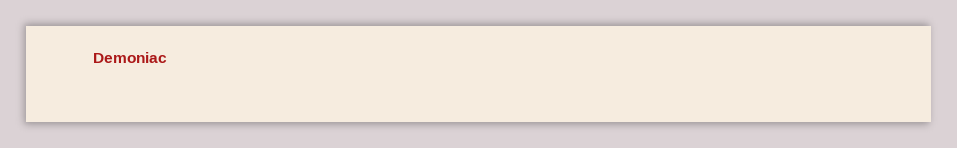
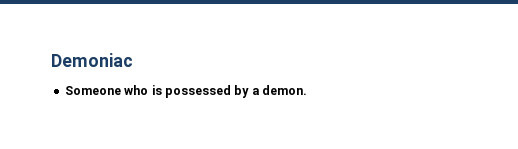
+ Someone who is possessed by a demon.

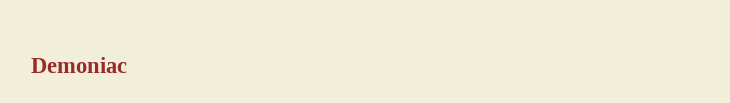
- Someone who is possessed by a demon.

